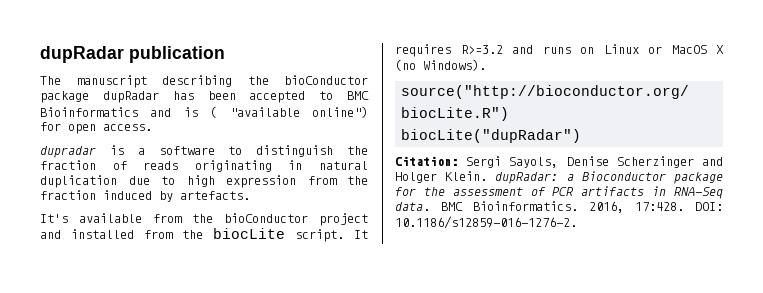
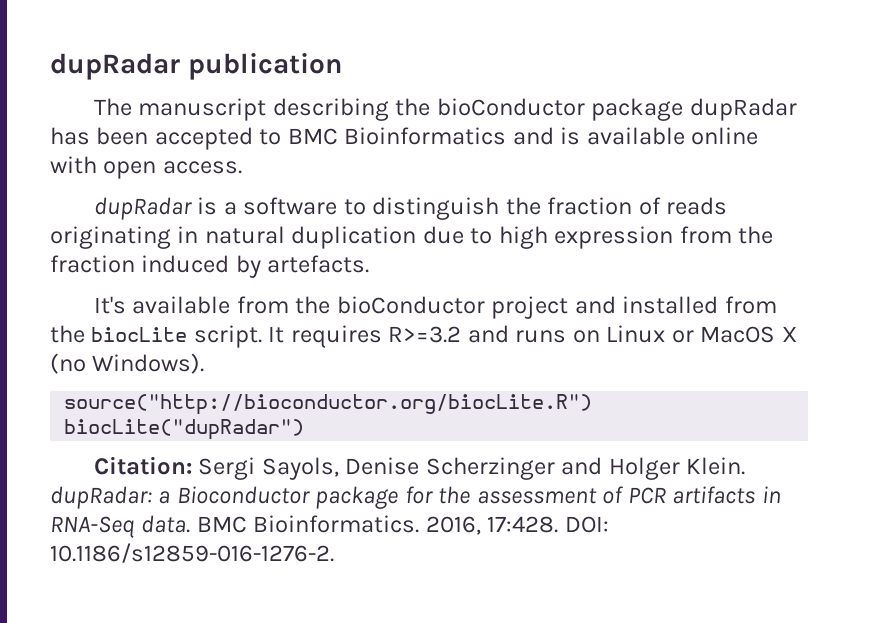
- The manuscript describing the bioConductor package dupRadar has been accepted to BMC Bioinformatics and is ( "available online") for open access.
+ The manuscript describing the bioConductor package dupRadar has been accepted to BMC Bioinformatics and is available online with open access.
- dupradar is a software to distinguish the fraction of reads originating in natural duplication due to high expression from the fraction induced by artefacts.
+ dupRadar is a software to distinguish the fraction of reads originating in natural duplication due to high expression from the fraction induced by artefacts.

